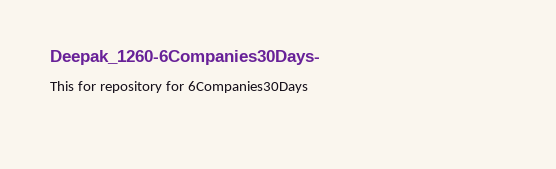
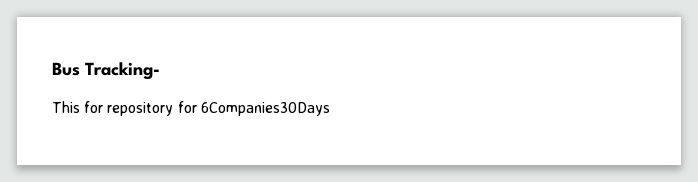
- Deepak_1260-6Companies30Days-
+ Bus Tracking-

